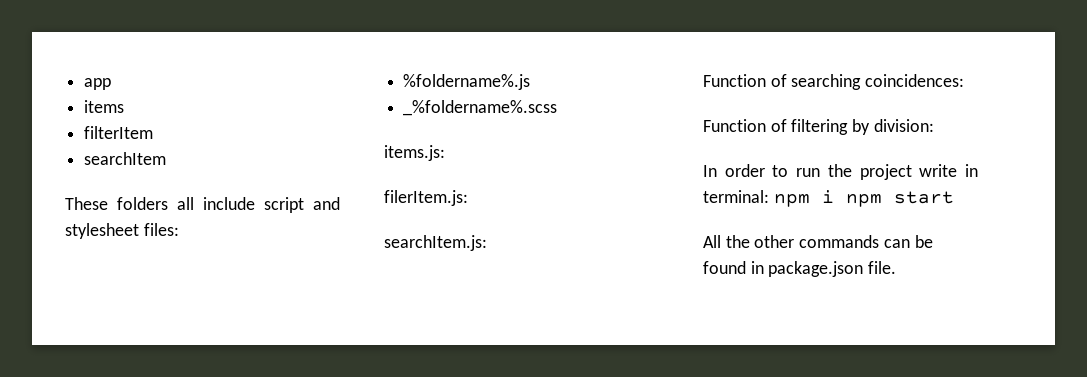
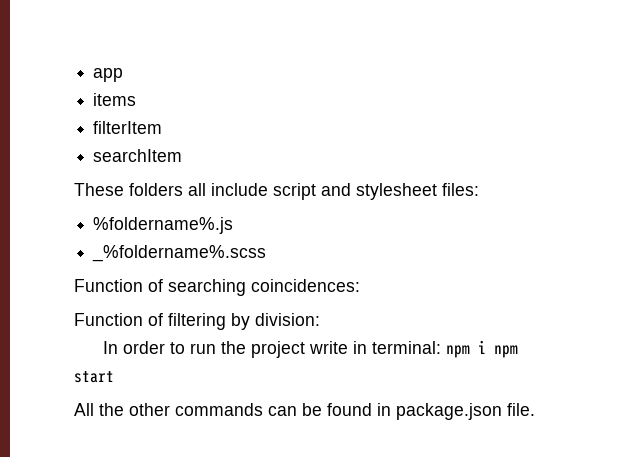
- items.js:
- filerItem.js:
- searchItem.js:

